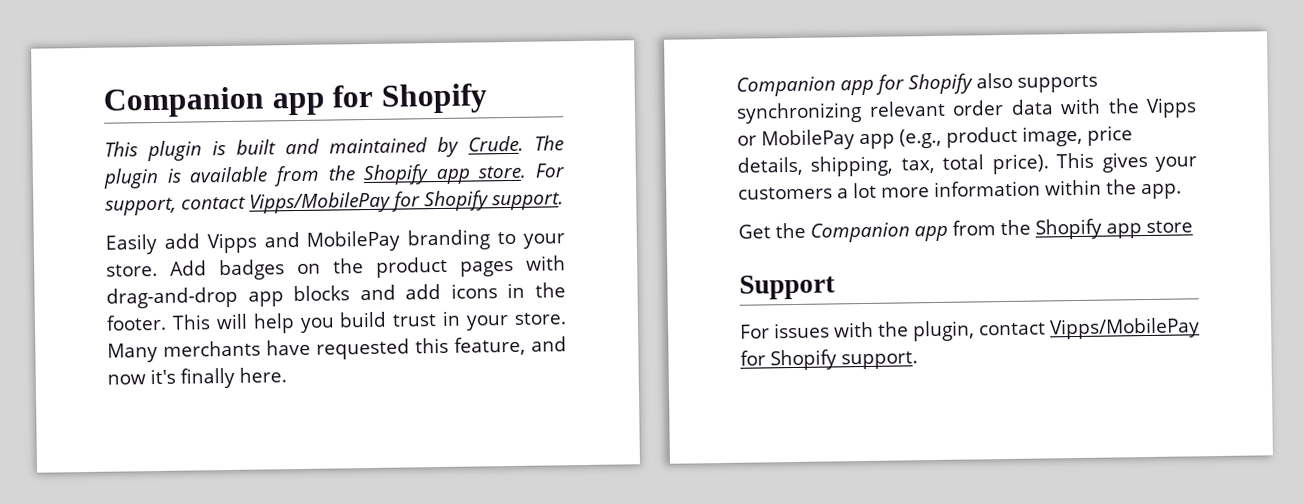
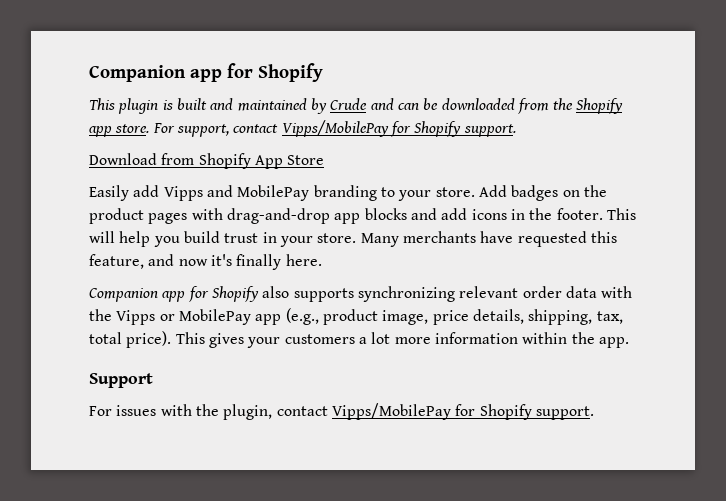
- This plugin is built and maintained by Crude. The plugin is available from the Shopify app store.
+ This plugin is built and maintained by Crude and can be downloaded from the Shopify app store.
+ Download from Shopify App Store
- Get the Companion app from the Shopify app store

